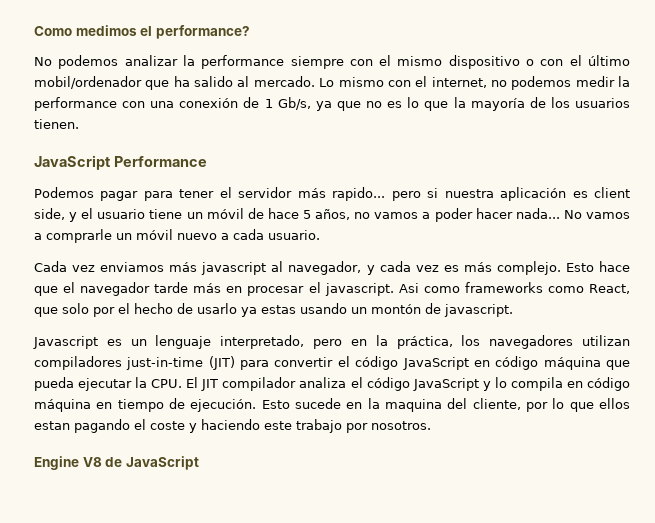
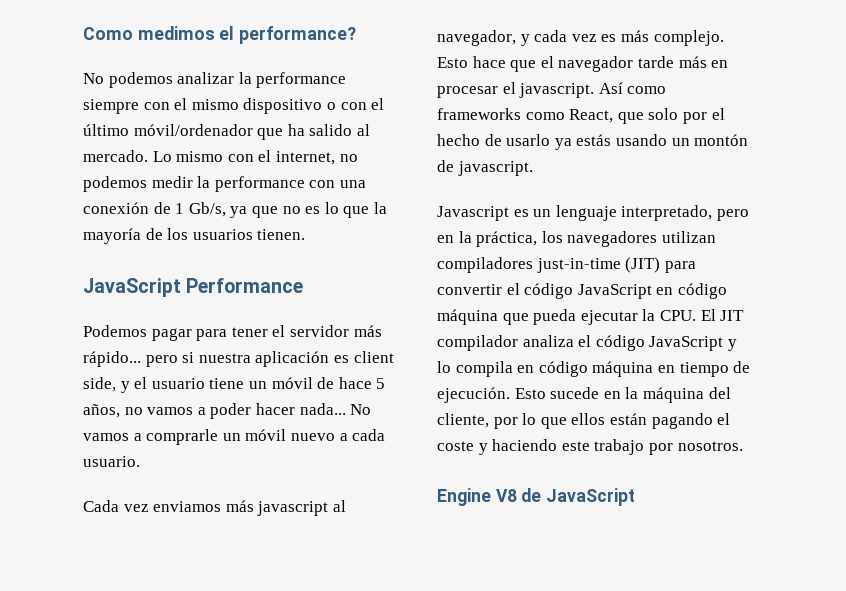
- No podemos analizar la performance siempre con el mismo dispositivo o con el último mobil/ordenador que ha salido al mercado.
+ No podemos analizar la performance siempre con el mismo dispositivo o con el último móvil/ordenador que ha salido al mercado.
- Podemos pagar para tener el servidor más rapido... pero si nuestra aplicación es client side, y el usuario tiene un móvil de hace 5 años, no vamos a poder hacer nada...
+ Podemos pagar para tener el servidor más rápido... pero si nuestra aplicación es client side, y el usuario tiene un móvil de hace 5 años, no vamos a poder hacer nada...
- Asi como frameworks como React, que solo por el hecho de usarlo ya estas usando un montón de javascript.
+ Así como frameworks como React, que solo por el hecho de usarlo ya estás usando un montón de javascript.
- Esto sucede en la maquina del cliente, por lo que ellos estan pagando el coste y haciendo este trabajo por nosotros.
+ Esto sucede en la máquina del cliente, por lo que ellos están pagando el coste y haciendo este trabajo por nosotros.

